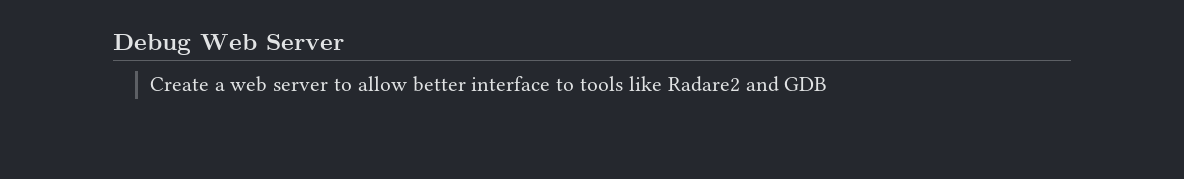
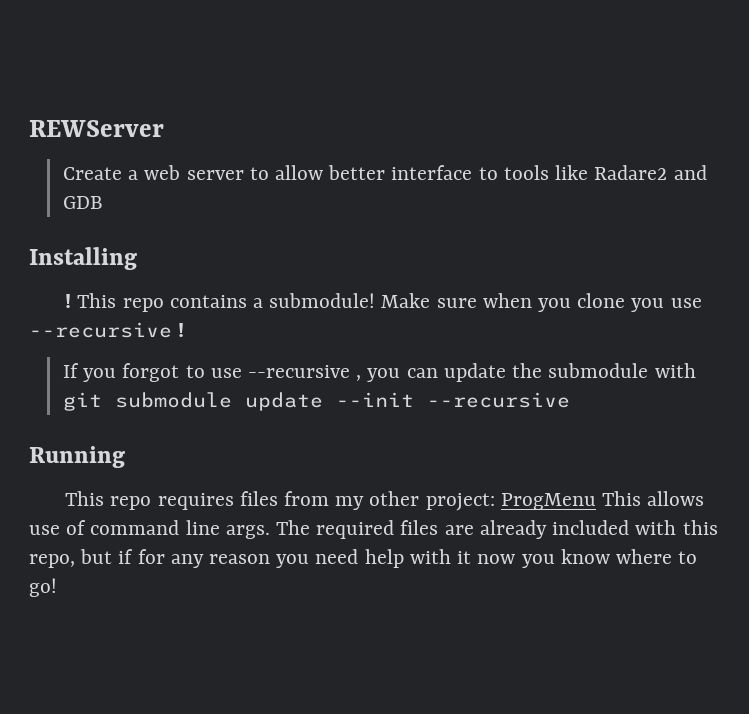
- Debug Web Server
+ REWServer
+ Installing
+ ! This repo contains a submodule! Make sure when you clone you use --recursive !
+ If you forgot to use --recursive , you can update the submodule with git submodule update --init --recursive
+ Running
+ This repo requires files from my other project: ProgMenu This allows use of command line args. The required files are already included with this repo, but if for any reason you need help with it now you know where to go!

